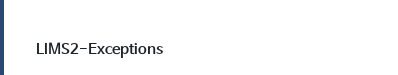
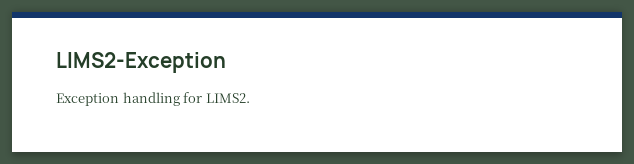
- LIMS2-Exceptions
+ LIMS2-Exception
+ Exception handling for LIMS2.

